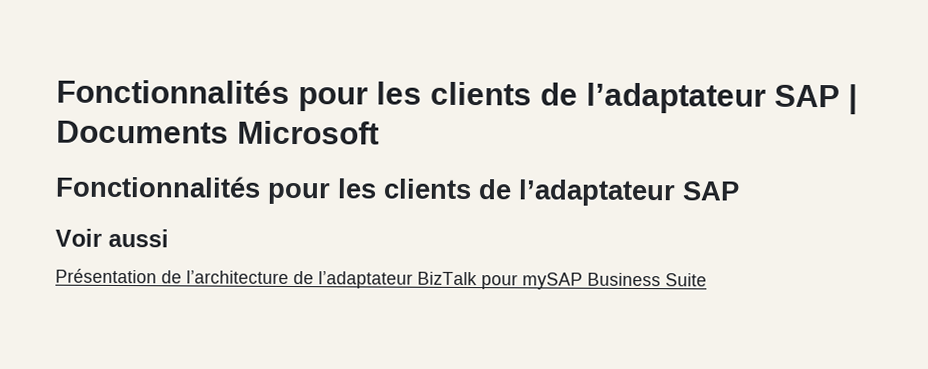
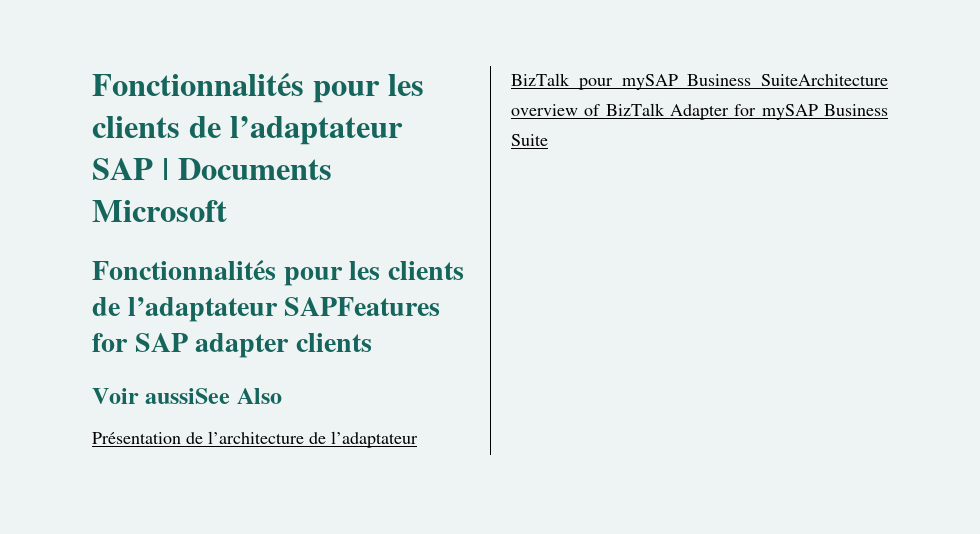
  Fonctionnalités pour les clients de l’adaptateur SAP | Documents Microsoft
- Fonctionnalités pour les clients de l’adaptateur SAP
+ Fonctionnalités pour les clients de l’adaptateur SAPFeatures for SAP adapter clients
- Voir aussi
+ Voir aussiSee Also
- Présentation de l’architecture de l’adaptateur BizTalk pour mySAP Business Suite
+ Présentation de l’architecture de l’adaptateur BizTalk pour mySAP Business SuiteArchitecture overview of BizTalk Adapter for mySAP Business Suite

